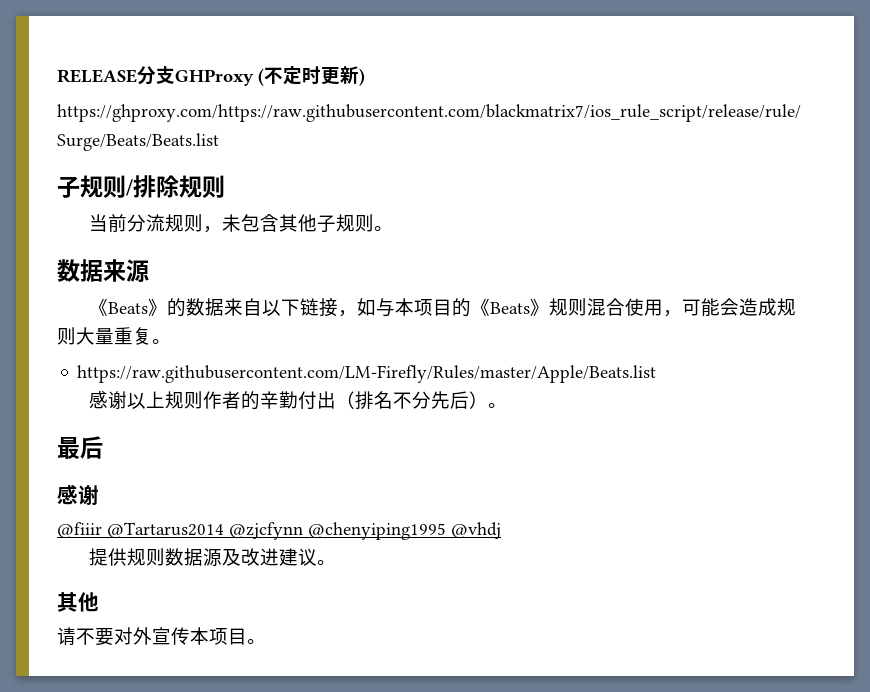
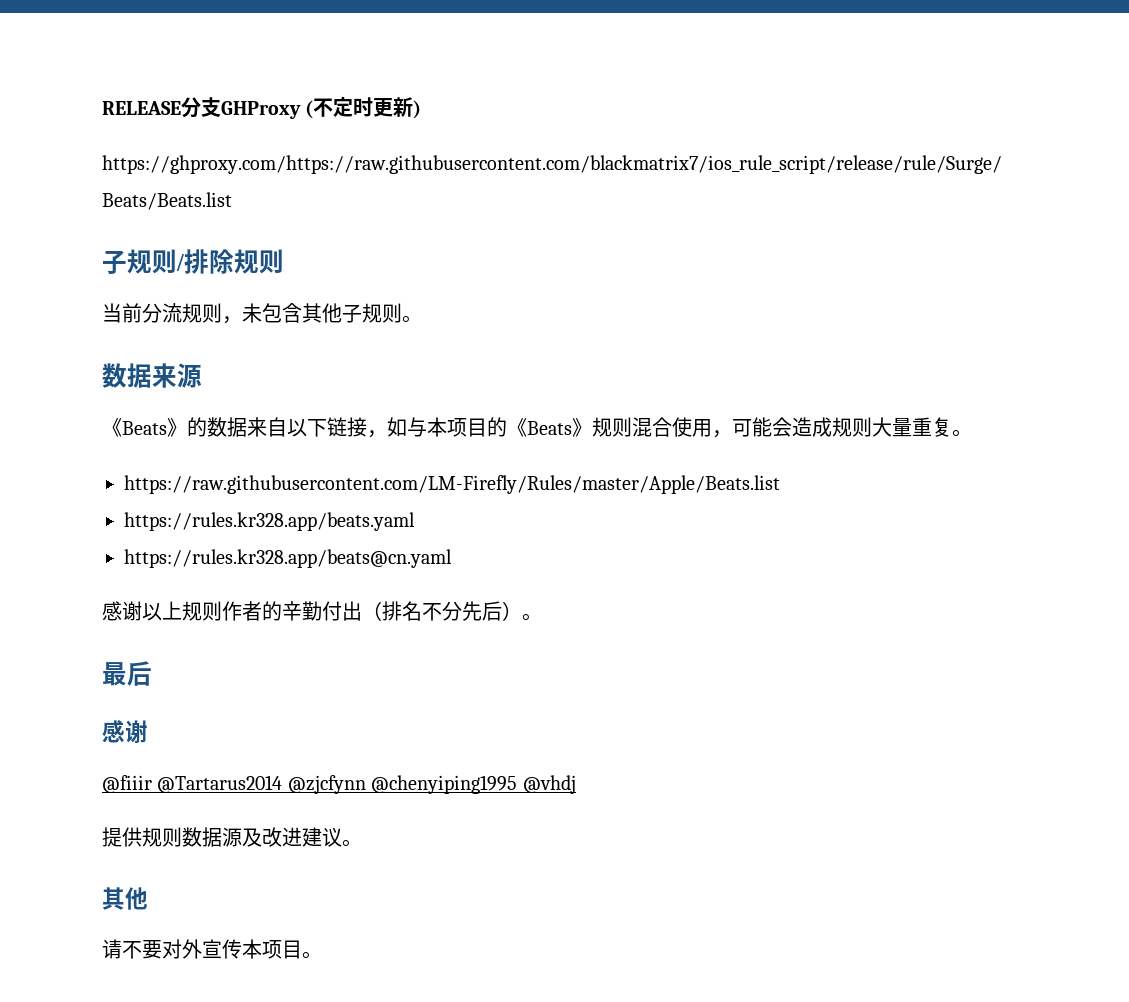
+ https://rules.kr328.app/beats.yaml
+ https://rules.kr328.app/beats@cn.yaml

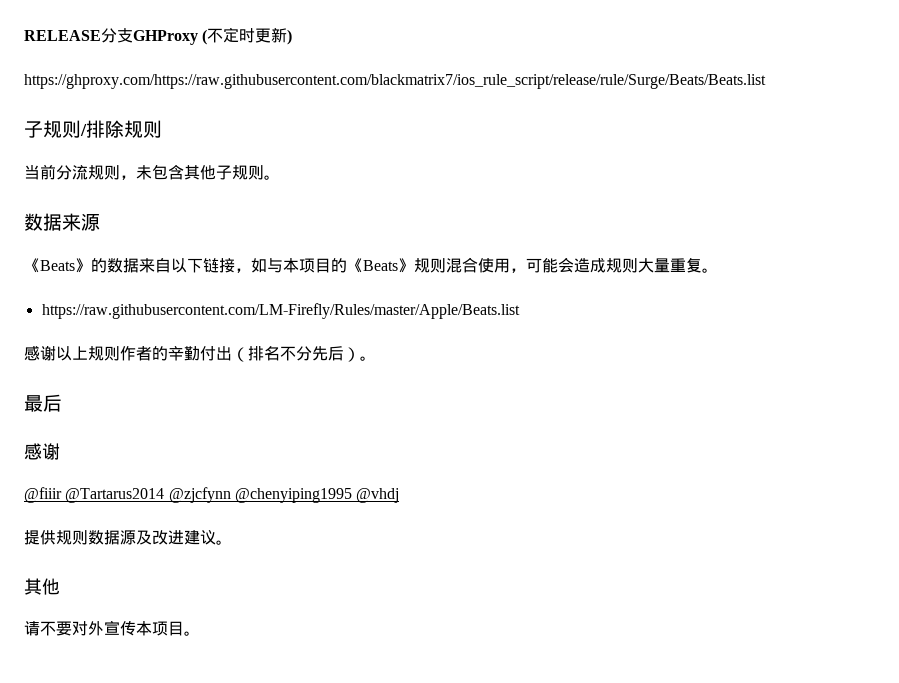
- https://rules.kr328.app/beats.yaml
- https://rules.kr328.app/beats@cn.yaml

